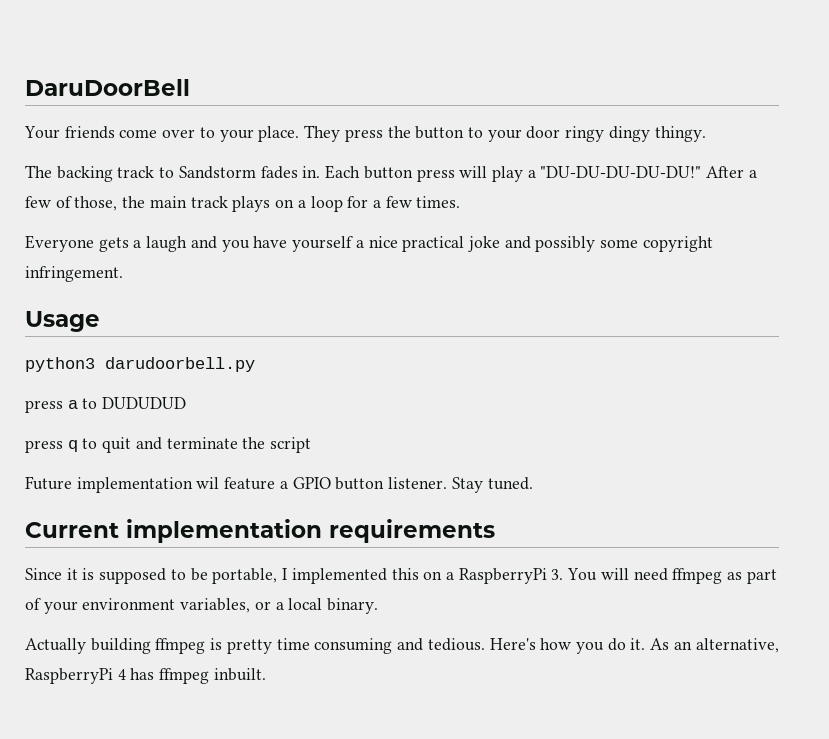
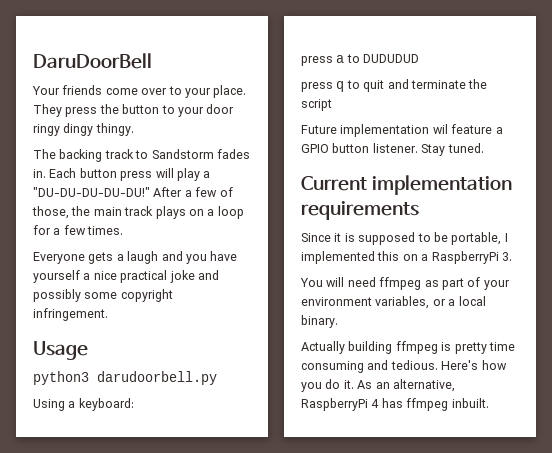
+ Using a keyboard:
- Since it is supposed to be portable, I implemented this on a RaspberryPi 3. You will need ffmpeg as part of your environment variables, or a local binary.
+ Since it is supposed to be portable, I implemented this on a RaspberryPi 3.
+ You will need ffmpeg as part of your environment variables, or a local binary.

